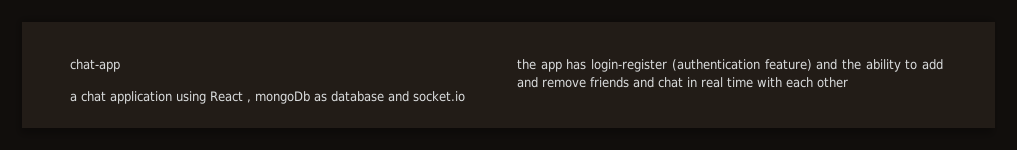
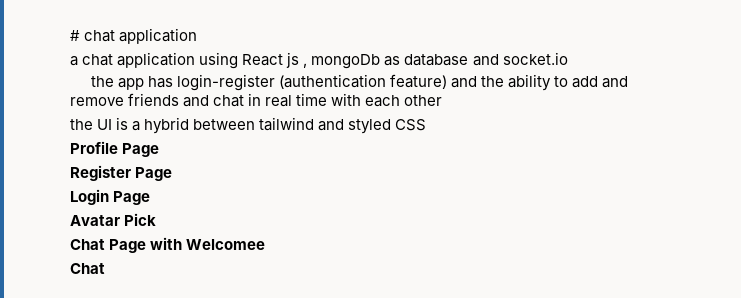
- chat-app
+ # chat application
- a chat application using React , mongoDb as database and socket.io
+ a chat application using React js , mongoDb as database and socket.io
+ the UI is a hybrid between tailwind and styled CSS
+ Profile Page
+ Register Page
+ Login Page
+ Avatar Pick
+ Chat Page with Welcomee
+ Chat

